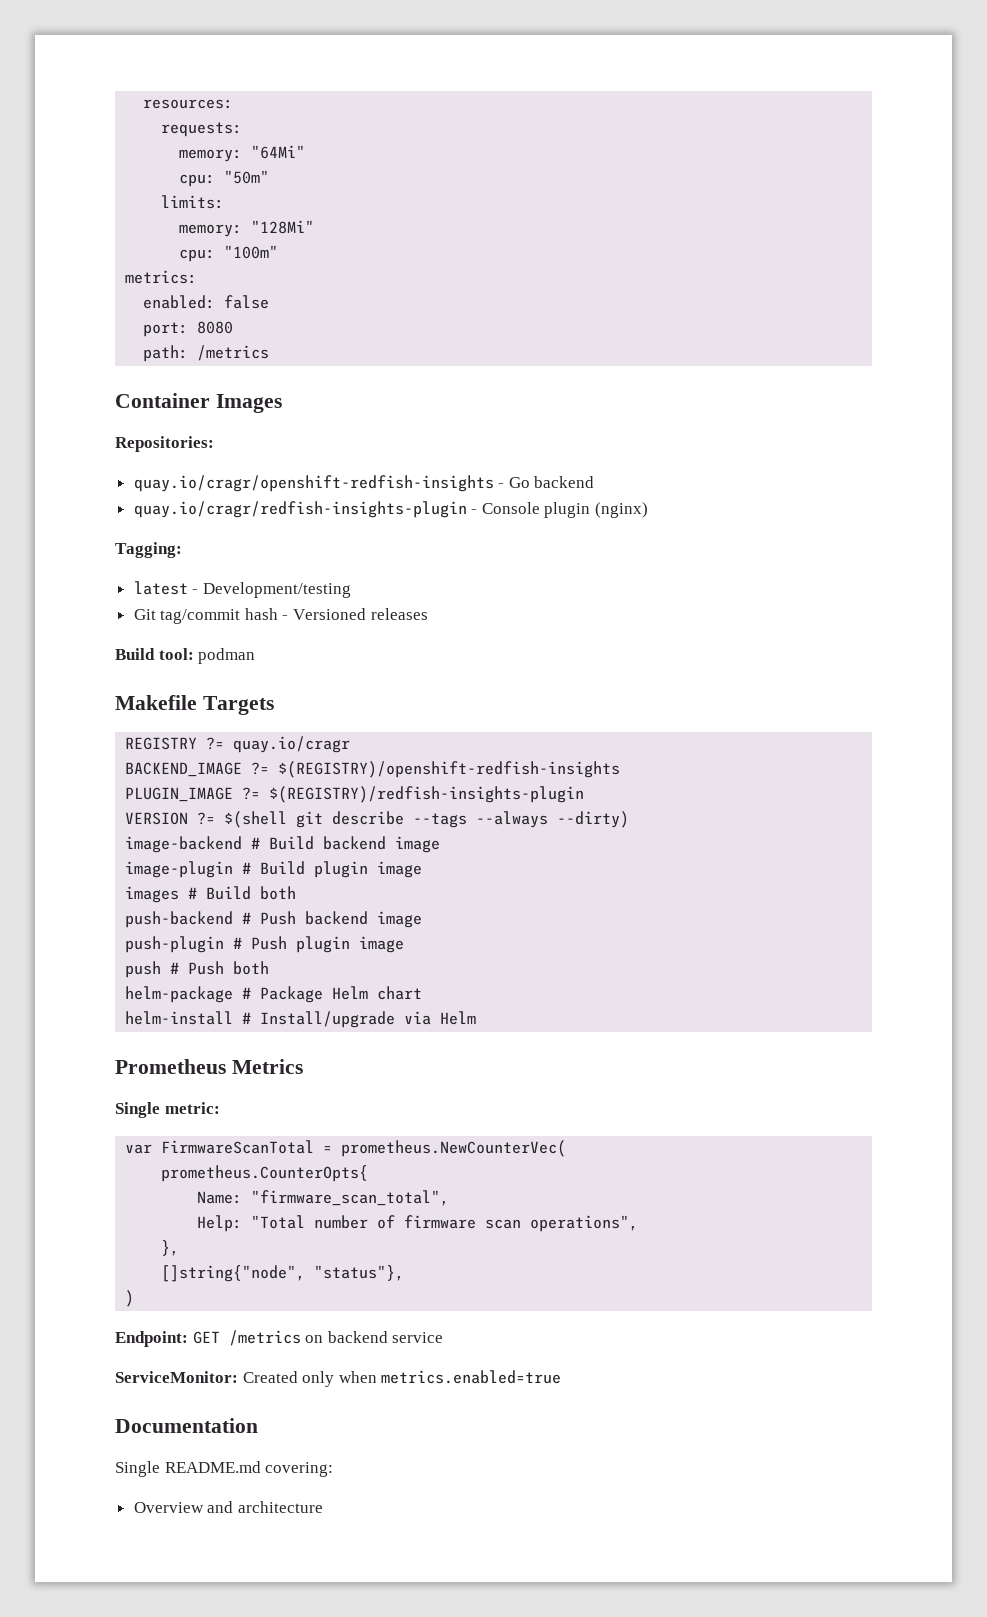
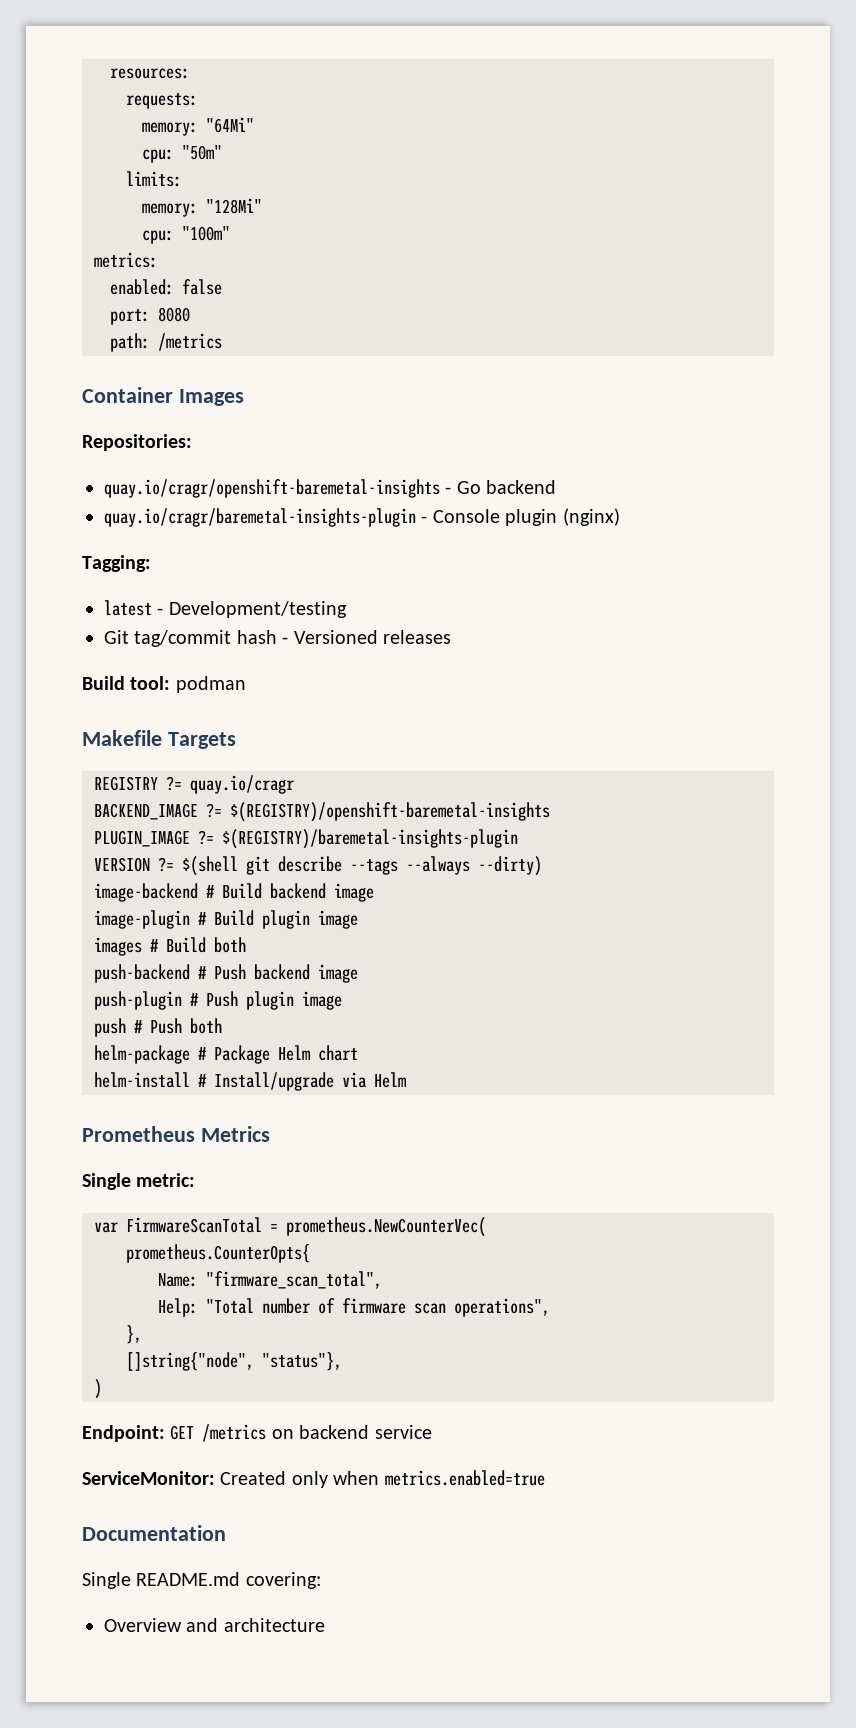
- quay.io/cragr/openshift-redfish-insights - Go backend
+ quay.io/cragr/openshift-baremetal-insights - Go backend
- quay.io/cragr/redfish-insights-plugin - Console plugin (nginx)
+ quay.io/cragr/baremetal-insights-plugin - Console plugin (nginx)
- BACKEND_IMAGE ?= $(REGISTRY)/openshift-redfish-insights
+ BACKEND_IMAGE ?= $(REGISTRY)/openshift-baremetal-insights
- PLUGIN_IMAGE ?= $(REGISTRY)/redfish-insights-plugin
+ PLUGIN_IMAGE ?= $(REGISTRY)/baremetal-insights-plugin

